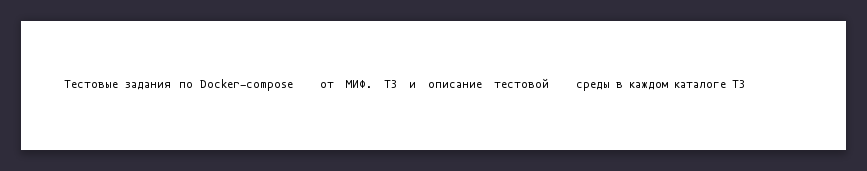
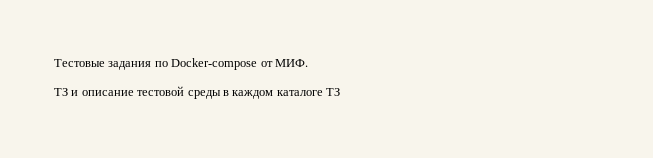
- Тестовые задания по Docker-compose от МИФ. ТЗ и описание тестовой среды в каждом каталоге ТЗ
+ Тестовые задания по Docker-compose от МИФ.
+ ТЗ и описание тестовой среды в каждом каталоге ТЗ

